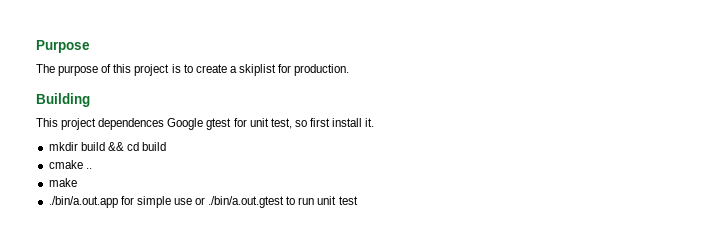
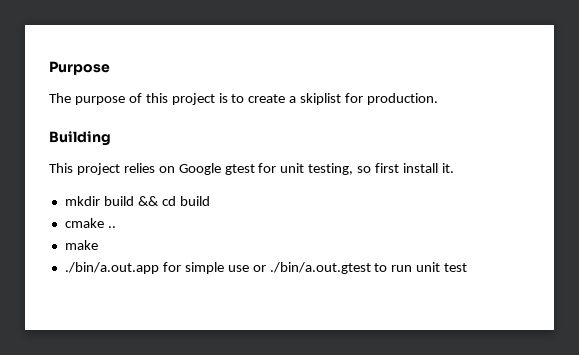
- This project dependences Google gtest for unit test, so first install it.
+ This project relies on Google gtest for unit testing, so first install it.

